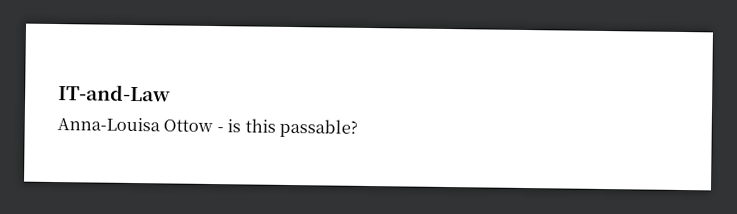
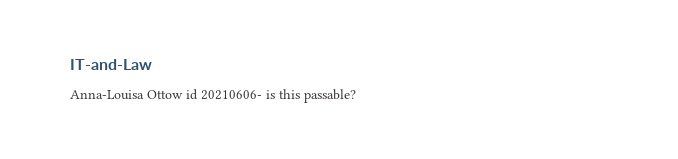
- Anna-Louisa Ottow - is this passable?
+ Anna-Louisa Ottow id 20210606- is this passable?

